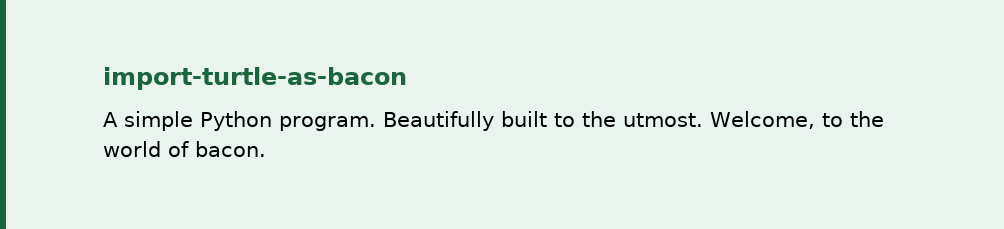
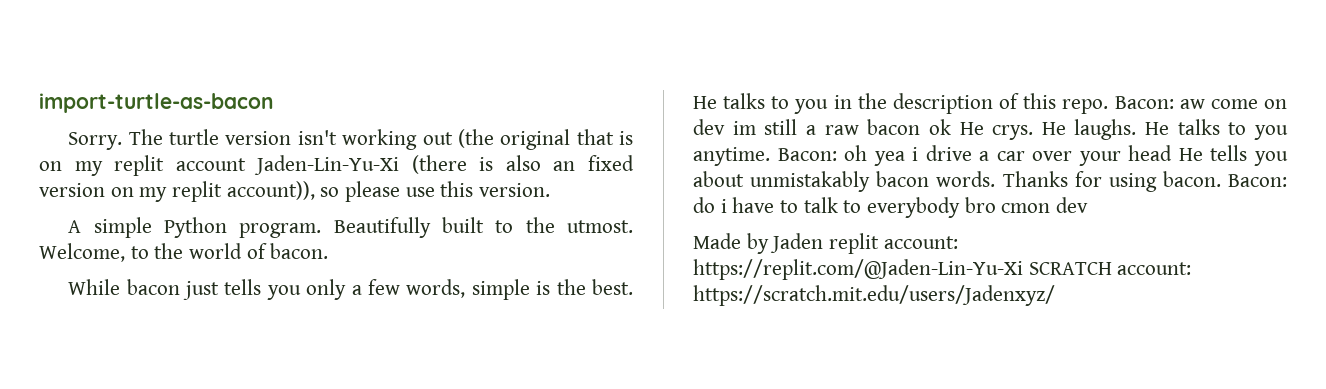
+ Sorry. The turtle version isn't working out (the original that is on my replit account Jaden-Lin-Yu-Xi (there is also an fixed version on my replit account)), so please use this version.
+ While bacon just tells you only a few words, simple is the best. He talks to you in the description of this repo. Bacon: aw come on dev im still a raw bacon ok He crys. He laughs. He talks to you anytime. Bacon: oh yea i drive a car over your head He tells you about unmistakably bacon words. Thanks for using bacon. Bacon: do i have to talk to everybody bro cmon dev
+ Made by Jaden replit account: https://replit.com/@Jaden-Lin-Yu-Xi SCRATCH account: https://scratch.mit.edu/users/Jadenxyz/

